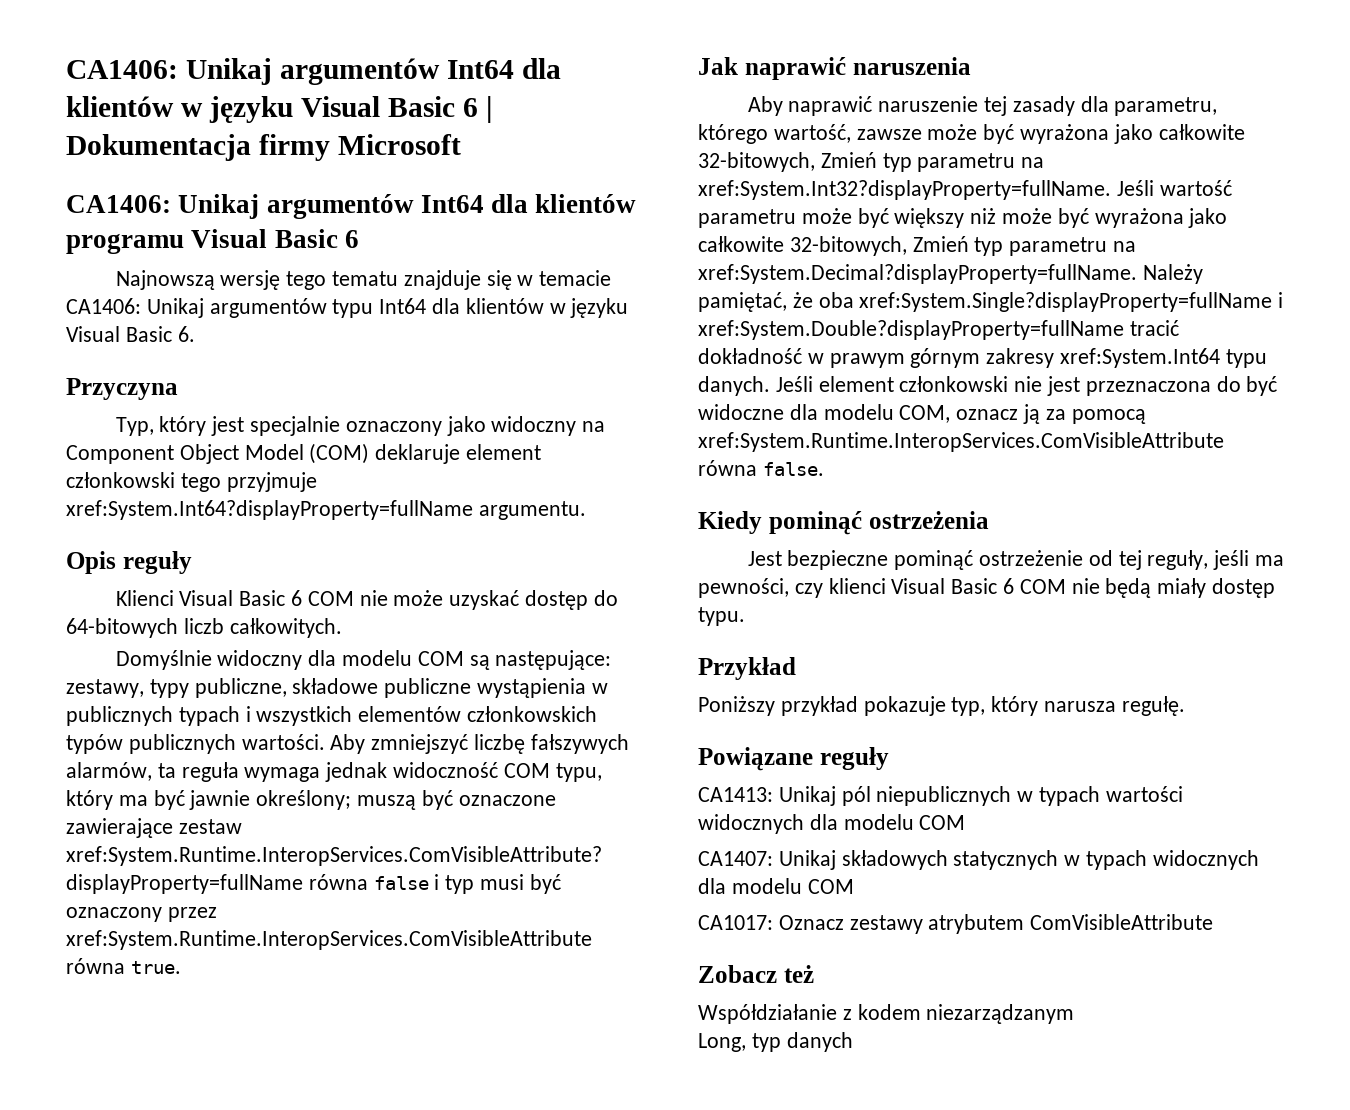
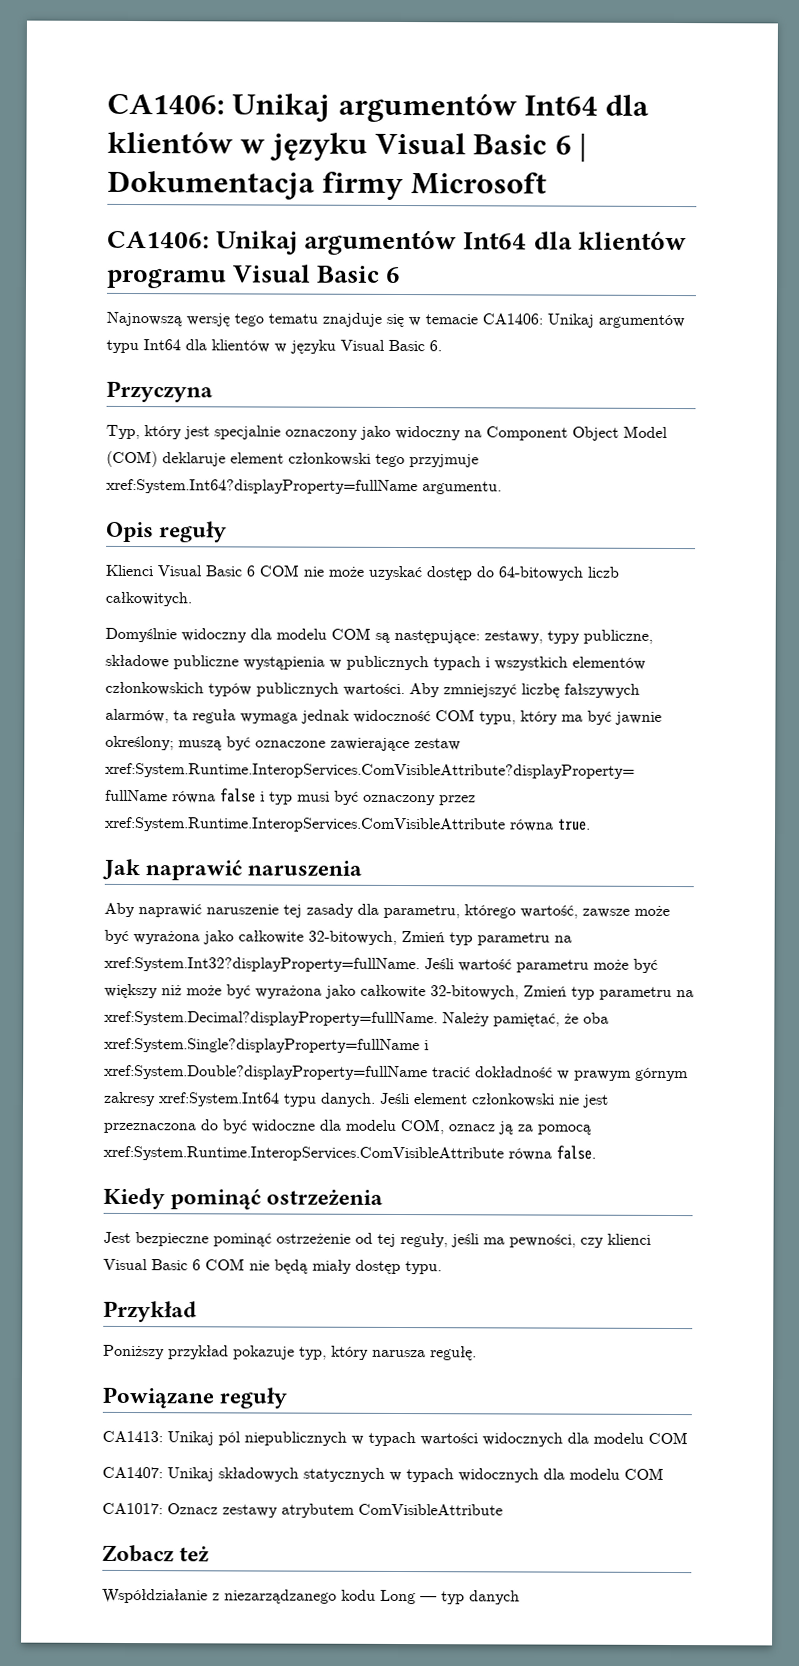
- Współdziałanie z kodem niezarządzanym
- Long, typ danych
+ Współdziałanie z niezarządzanego kodu Long — typ danych

